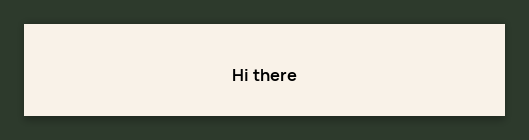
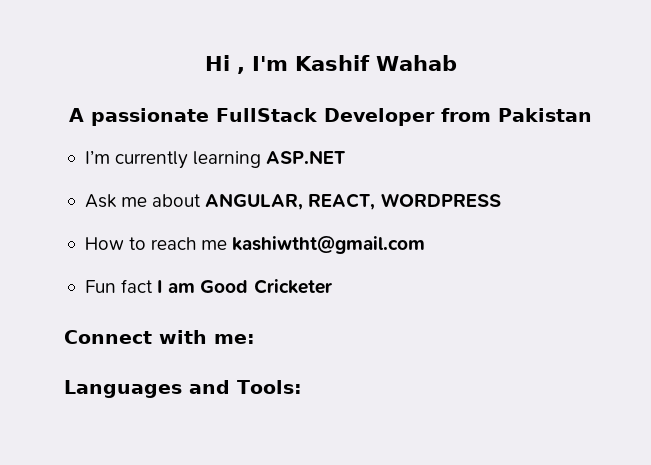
- Hi there
+ Hi , I'm Kashif Wahab
+ A passionate FullStack Developer from Pakistan
+ I’m currently learning ASP.NET
+ Ask me about ANGULAR, REACT, WORDPRESS
+ How to reach me kashiwtht@gmail.com
+ Fun fact I am Good Cricketer
+ Connect with me:
+ Languages and Tools:

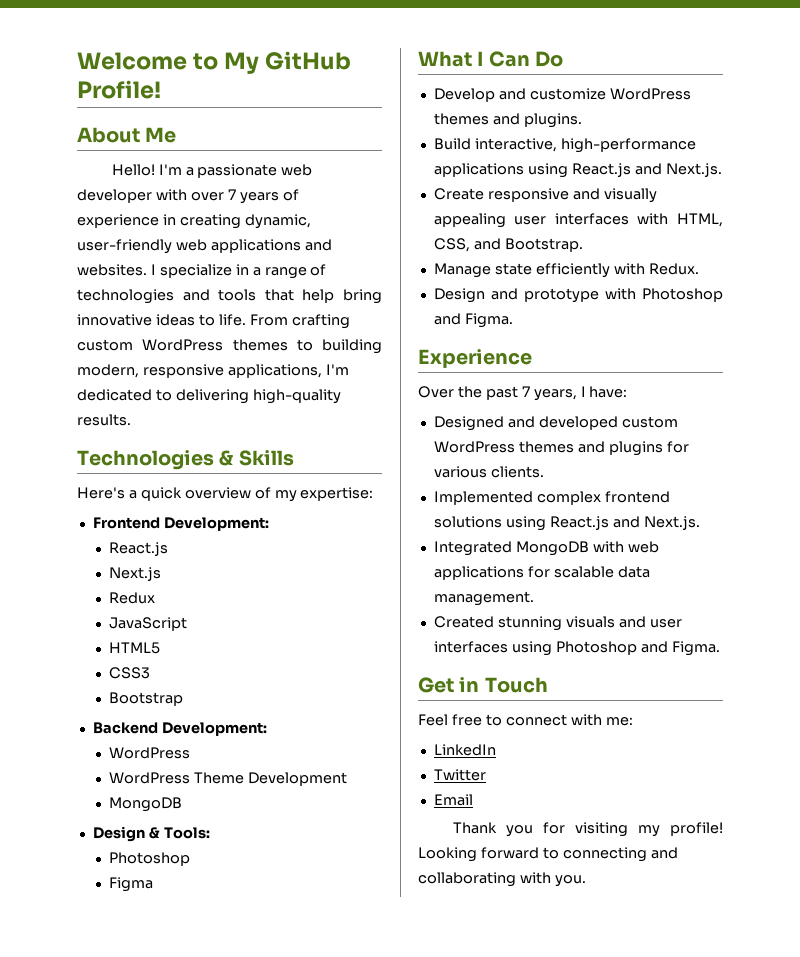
- Hi , I'm Kashif Wahab
- A passionate FullStack Developer from Pakistan
- I’m currently learning ASP.NET
- Ask me about ANGULAR, REACT, WORDPRESS
- How to reach me kashiwtht@gmail.com
- Fun fact I am Good Cricketer
- Connect with me:
- Languages and Tools:
+ Welcome to My GitHub Profile!
+ About Me
+ Hello! I'm a passionate web developer with over 7 years of experience in creating dynamic, user-friendly web applications and websites. I specialize in a range of technologies and tools that help bring innovative ideas to life. From crafting custom WordPress themes to building modern, responsive applications, I'm dedicated to delivering high-quality results.
+ Technologies & Skills
+ Here's a quick overview of my expertise:
+ Frontend Development:
+ React.js
+ Next.js
+ Redux
+ JavaScript
+ HTML5
+ CSS3
+ Bootstrap
+ Backend Development:
+ WordPress
+ WordPress Theme Development
+ MongoDB
+ Design & Tools:
+ Photoshop
+ Figma
+ What I Can Do
+ Develop and customize WordPress themes and plugins.
+ Build interactive, high-performance applications using React.js and Next.js.
+ Create responsive and visually appealing user interfaces with HTML, CSS, and Bootstrap.
+ Manage state efficiently with Redux.
+ Design and prototype with Photoshop and Figma.
+ Experience
+ Over the past 7 years, I have:
+ Designed and developed custom WordPress themes and plugins for various clients.
+ Implemented complex frontend solutions using React.js and Next.js.
+ Integrated MongoDB with web applications for scalable data management.
+ Created stunning visuals and user interfaces using Photoshop and Figma.
+ Get in Touch
+ Feel free to connect with me:
+ LinkedIn
+ Twitter
+ Email
+ Thank you for visiting my profile! Looking forward to connecting and collaborating with you.

